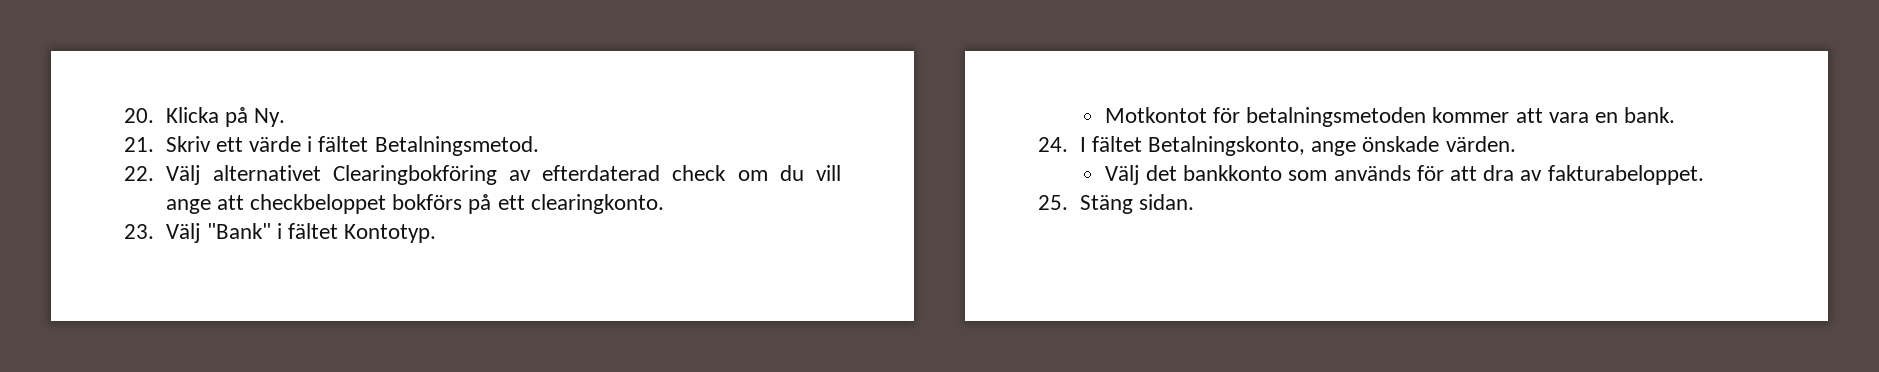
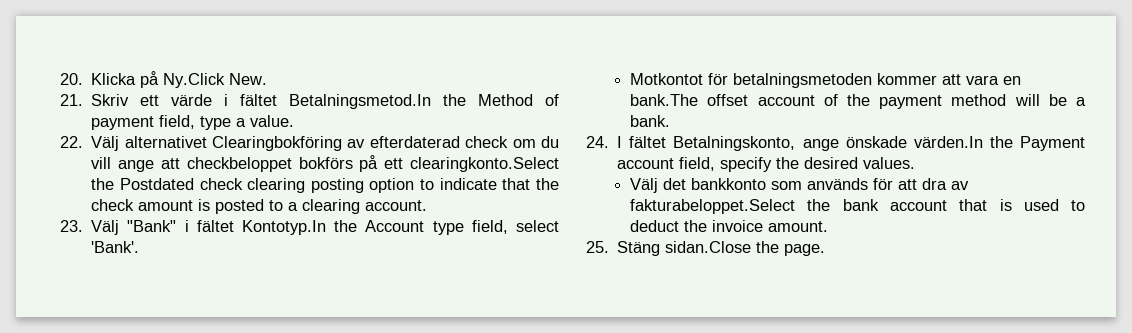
- 20. Klicka på Ny.
+ 20. Klicka på Ny.Click New.
- 21. Skriv ett värde i fältet Betalningsmetod.
+ 21. Skriv ett värde i fältet Betalningsmetod.In the Method of payment field, type a value.
- 22. Välj alternativet Clearingbokföring av efterdaterad check om du vill ange att checkbeloppet bokförs på ett clearingkonto.
+ 22. Välj alternativet Clearingbokföring av efterdaterad check om du vill ange att checkbeloppet bokförs på ett clearingkonto.Select the Postdated check clearing posting option to indicate that the check amount is posted to a clearing account.
- 23. Välj "Bank" i fältet Kontotyp.
+ 23. Välj "Bank" i fältet Kontotyp.In the Account type field, select 'Bank'.
- Motkontot för betalningsmetoden kommer att vara en bank.
+ Motkontot för betalningsmetoden kommer att vara en bank.The offset account of the payment method will be a bank.
- 24. I fältet Betalningskonto, ange önskade värden.
+ 24. I fältet Betalningskonto, ange önskade värden.In the Payment account field, specify the desired values.
- Välj det bankkonto som används för att dra av fakturabeloppet.
+ Välj det bankkonto som används för att dra av fakturabeloppet.Select the bank account that is used to deduct the invoice amount.
- 25. Stäng sidan.
+ 25. Stäng sidan.Close the page.

